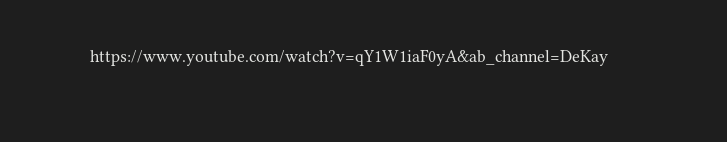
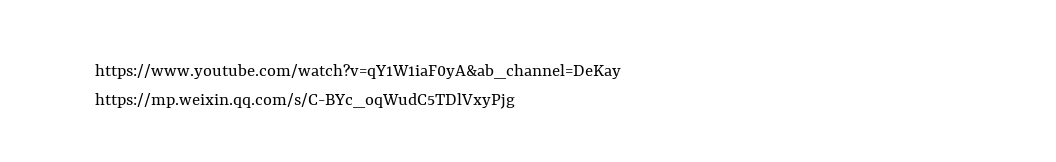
- https://www.youtube.com/watch?v=qY1W1iaF0yA&ab_channel=DeKay
+ https://www.youtube.com/watch?v=qY1W1iaF0yA&ab_channel=DeKay https://mp.weixin.qq.com/s/C-BYc_oqWudC5TDlVxyPjg

